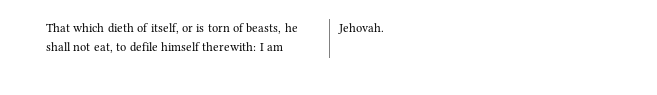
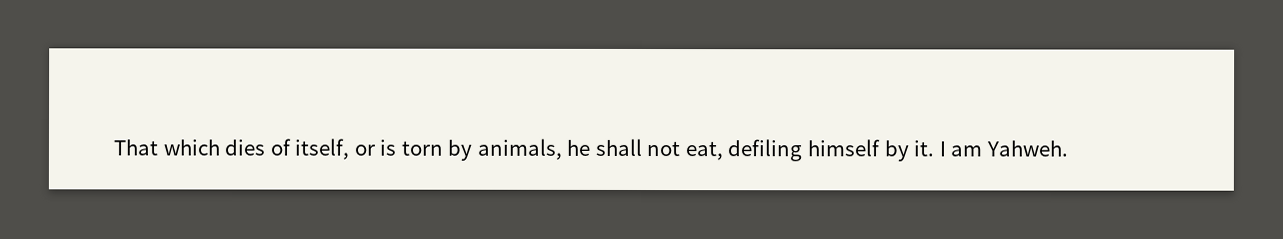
- That which dieth of itself, or is torn of beasts, he shall not eat, to defile himself therewith: I am Jehovah.
+ That which dies of itself, or is torn by animals, he shall not eat, defiling himself by it. I am Yahweh.

